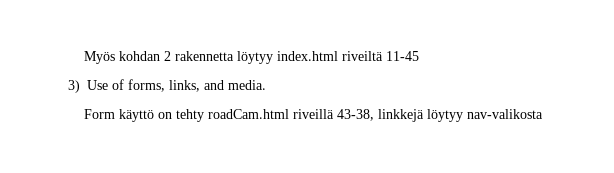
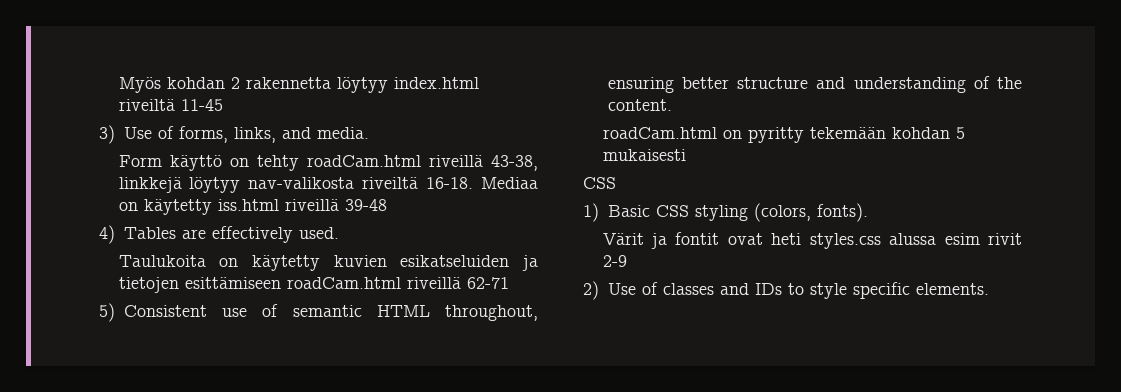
- Form käyttö on tehty roadCam.html riveillä 43-38, linkkejä löytyy nav-valikosta
+ Form käyttö on tehty roadCam.html riveillä 43-38, linkkejä löytyy nav-valikosta riveiltä 16-18. Mediaa on käytetty iss.html riveillä 39-48
+ 4) Tables are effectively used.
+ Taulukoita on käytetty kuvien esikatseluiden ja tietojen esittämiseen roadCam.html riveillä 62-71
+ 5) Consistent use of semantic HTML throughout, ensuring better structure and understanding of the content.
+ roadCam.html on pyritty tekemään kohdan 5 mukaisesti
+ CSS
+ 1) Basic CSS styling (colors, fonts).
+ Värit ja fontit ovat heti styles.css alussa esim rivit 2-9
+ 2) Use of classes and IDs to style specific elements.

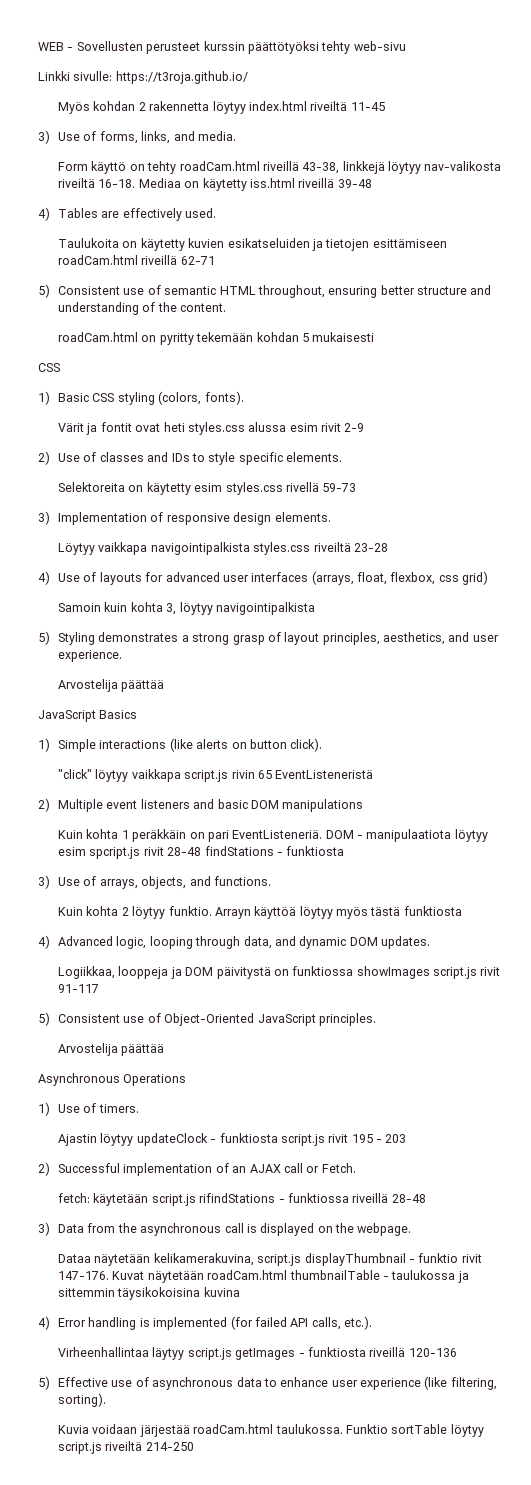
+ WEB - Sovellusten perusteet kurssin päättötyöksi tehty web-sivu
+ Linkki sivulle: https://t3roja.github.io/
+ Selektoreita on käytetty esim styles.css rivellä 59-73
+ 3) Implementation of responsive design elements.
+ Löytyy vaikkapa navigointipalkista styles.css riveiltä 23-28
+ 4) Use of layouts for advanced user interfaces (arrays, float, flexbox, css grid)
+ Samoin kuin kohta 3, löytyy navigointipalkista
+ 5) Styling demonstrates a strong grasp of layout principles, aesthetics, and user experience.
+ Arvostelija päättää
+ JavaScript Basics
+ 1) Simple interactions (like alerts on button click).
+ "click" löytyy vaikkapa script.js rivin 65 EventListeneristä
+ 2) Multiple event listeners and basic DOM manipulations
+ Kuin kohta 1 peräkkäin on pari EventListeneriä. DOM - manipulaatiota löytyy esim spcript.js rivit 28-48 findStations - funktiosta
+ 3) Use of arrays, objects, and functions.
+ Kuin kohta 2 löytyy funktio. Arrayn käyttöä löytyy myös tästä funktiosta
+ 4) Advanced logic, looping through data, and dynamic DOM updates.
+ Logiikkaa, looppeja ja DOM päivitystä on funktiossa showImages script.js rivit 91-117
+ 5) Consistent use of Object-Oriented JavaScript principles.
+ Arvostelija päättää
+ Asynchronous Operations
+ 1) Use of timers.
+ Ajastin löytyy updateClock - funktiosta script.js rivit 195 - 203
+ 2) Successful implementation of an AJAX call or Fetch.
+ fetch: käytetään script.js rifindStations - funktiossa riveillä 28-48
+ 3) Data from the asynchronous call is displayed on the webpage.
+ Dataa näytetään kelikamerakuvina, script.js displayThumbnail - funktio rivit 147-176. Kuvat näytetään roadCam.html thumbnailTable - taulukossa ja sittemmin täysikokoisina kuvina
+ 4) Error handling is implemented (for failed API calls, etc.).
+ Virheenhallintaa läytyy script.js getImages - funktiosta riveillä 120-136
+ 5) Effective use of asynchronous data to enhance user experience (like filtering, sorting).
+ Kuvia voidaan järjestää roadCam.html taulukossa. Funktio sortTable löytyy script.js riveiltä 214-250

